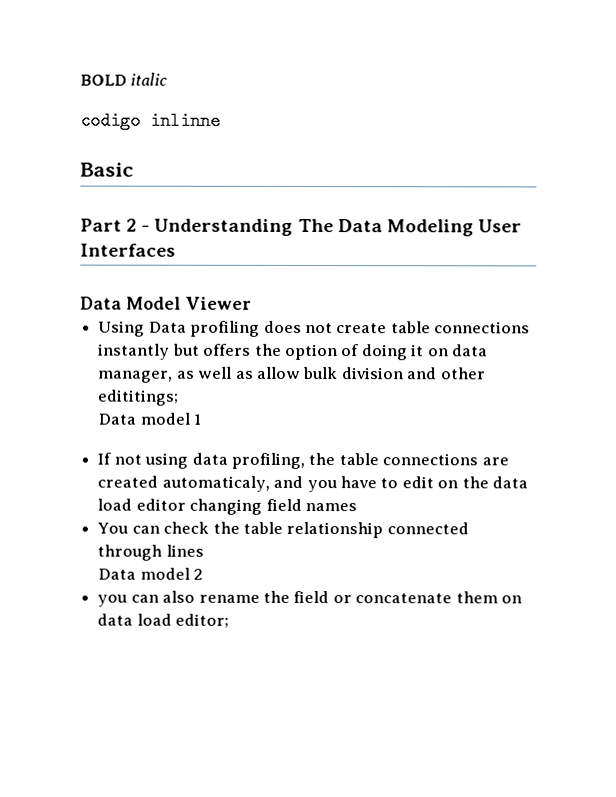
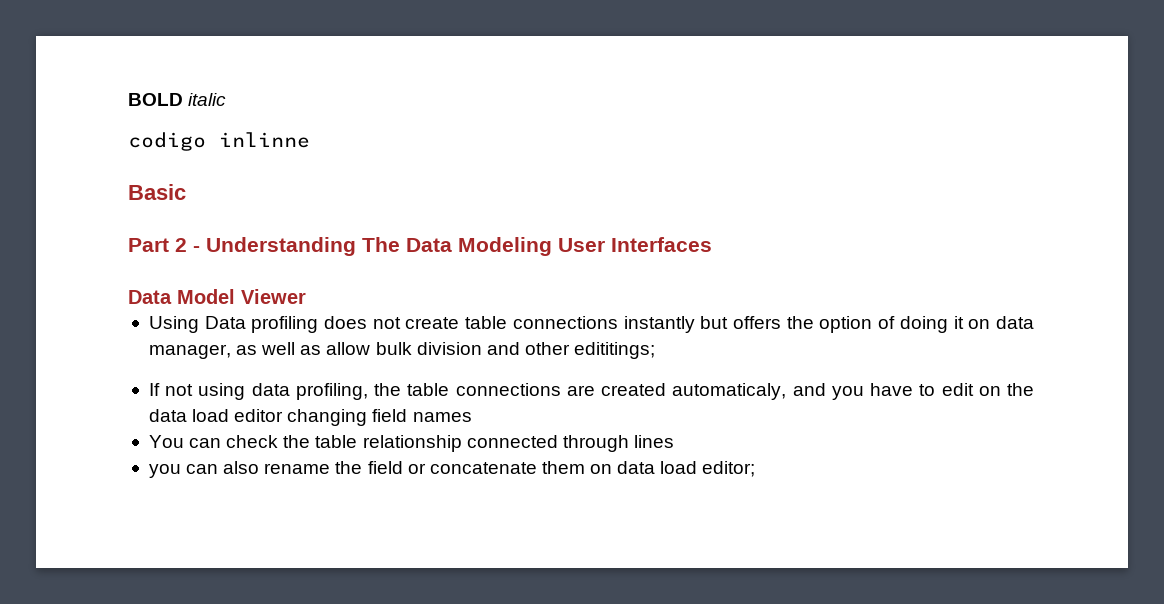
- Data model 1
- Data model 2

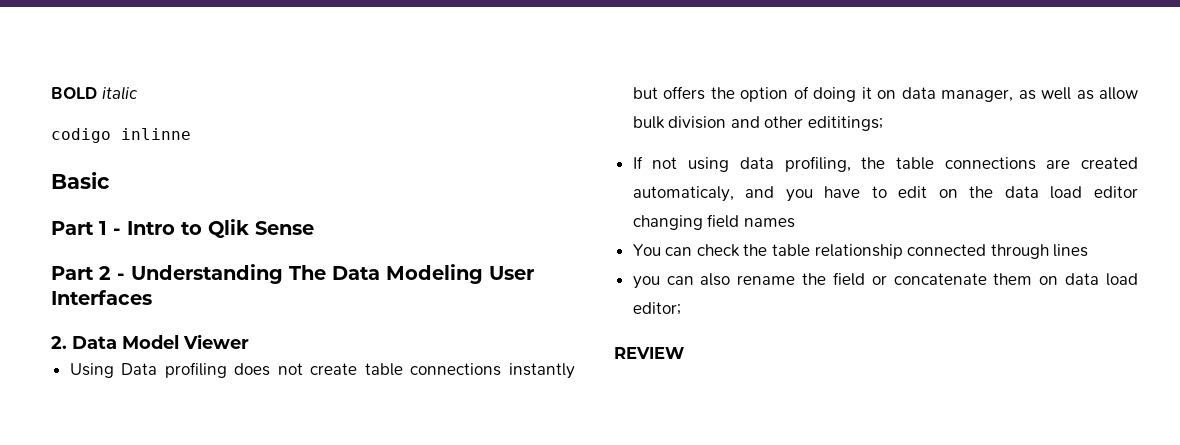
+ Part 1 - Intro to Qlik Sense
- Data Model Viewer
+ 2. Data Model Viewer
+ REVIEW

